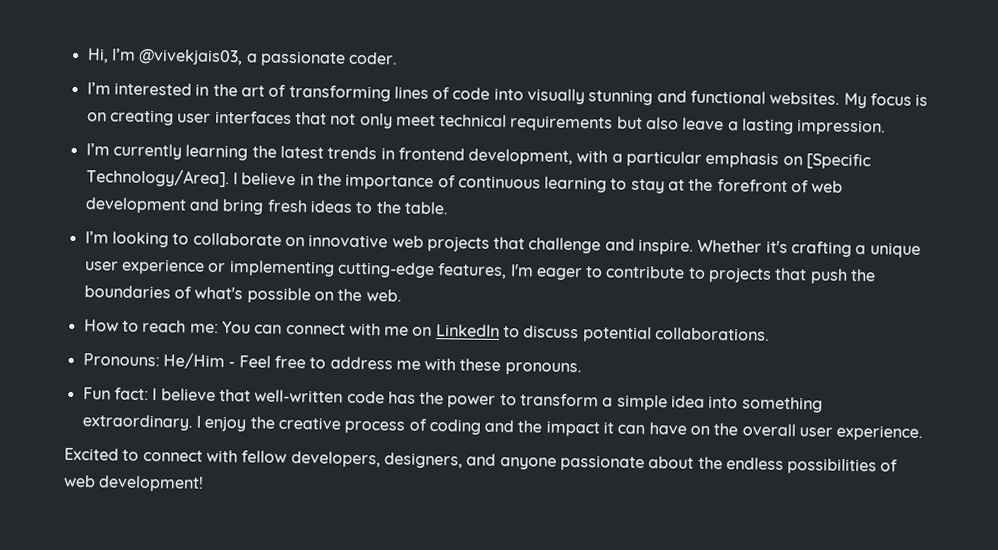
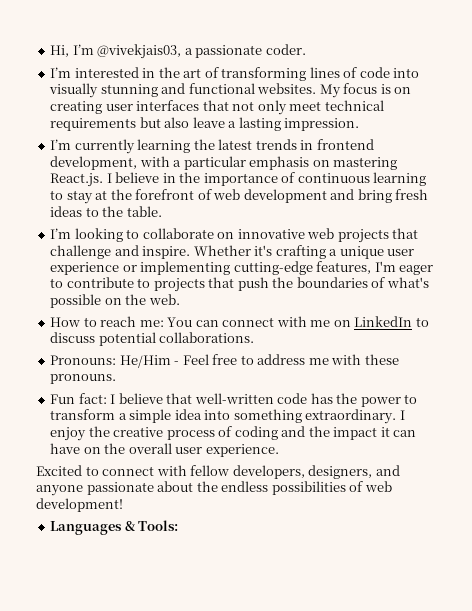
- I’m currently learning the latest trends in frontend development, with a particular emphasis on [Specific Technology/Area]. I believe in the importance of continuous learning to stay at the forefront of web development and bring fresh ideas to the table.
+ I’m currently learning the latest trends in frontend development, with a particular emphasis on mastering React.js. I believe in the importance of continuous learning to stay at the forefront of web development and bring fresh ideas to the table.
+ Languages & Tools:

